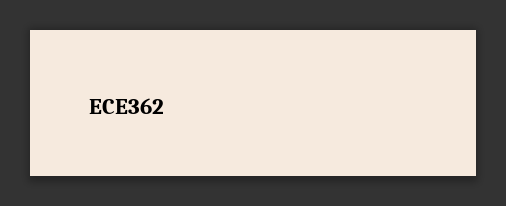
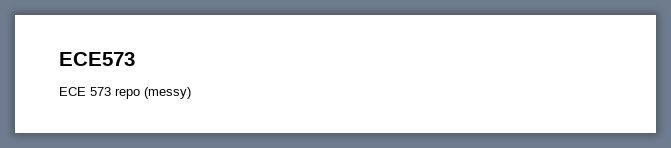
- ECE362
+ ECE573
+ ECE 573 repo (messy)

